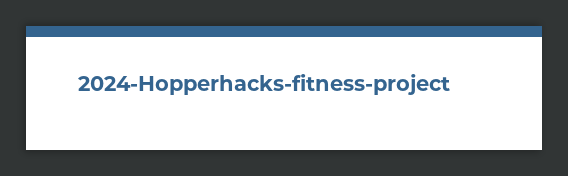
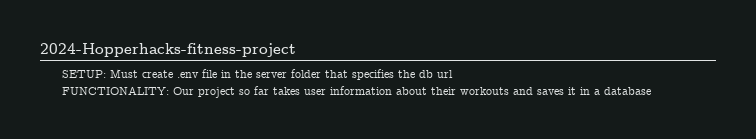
+ SETUP: Must create .env file in the server folder that specifies the db url
+ FUNCTIONALITY: Our project so far takes user information about their workouts and saves it in a database

